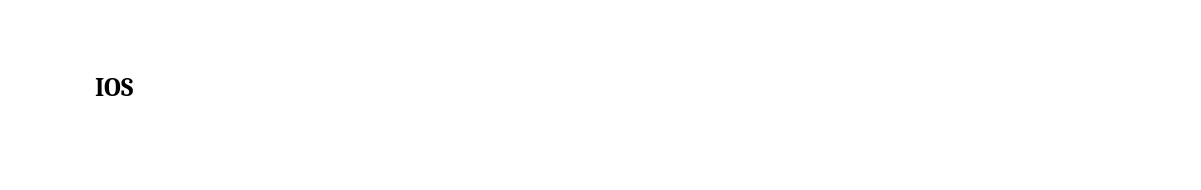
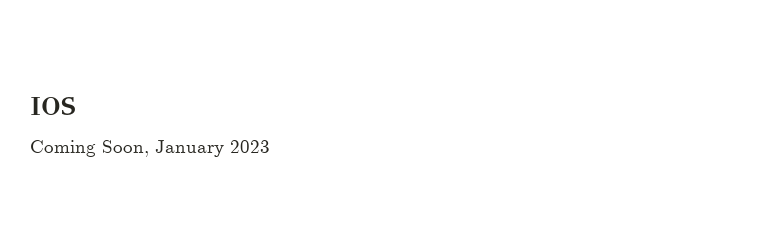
+ Coming Soon, January 2023

